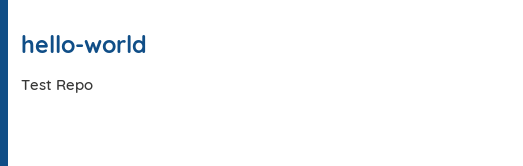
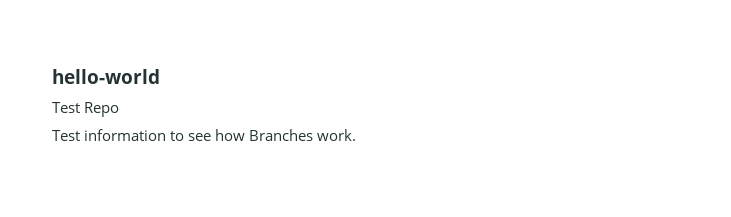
+ Test information to see how Branches work.

